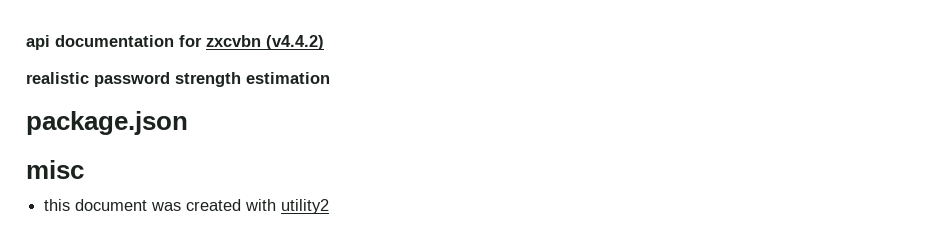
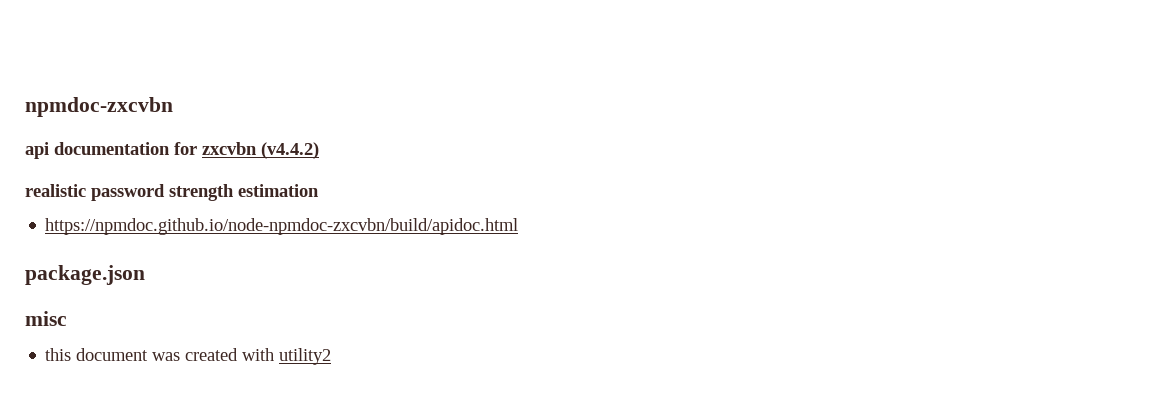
+ npmdoc-zxcvbn
+ https://npmdoc.github.io/node-npmdoc-zxcvbn/build/apidoc.html

